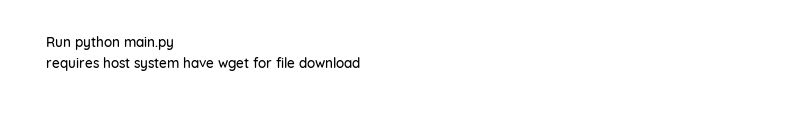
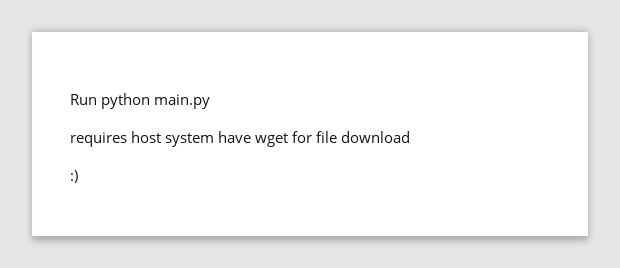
+ :)

